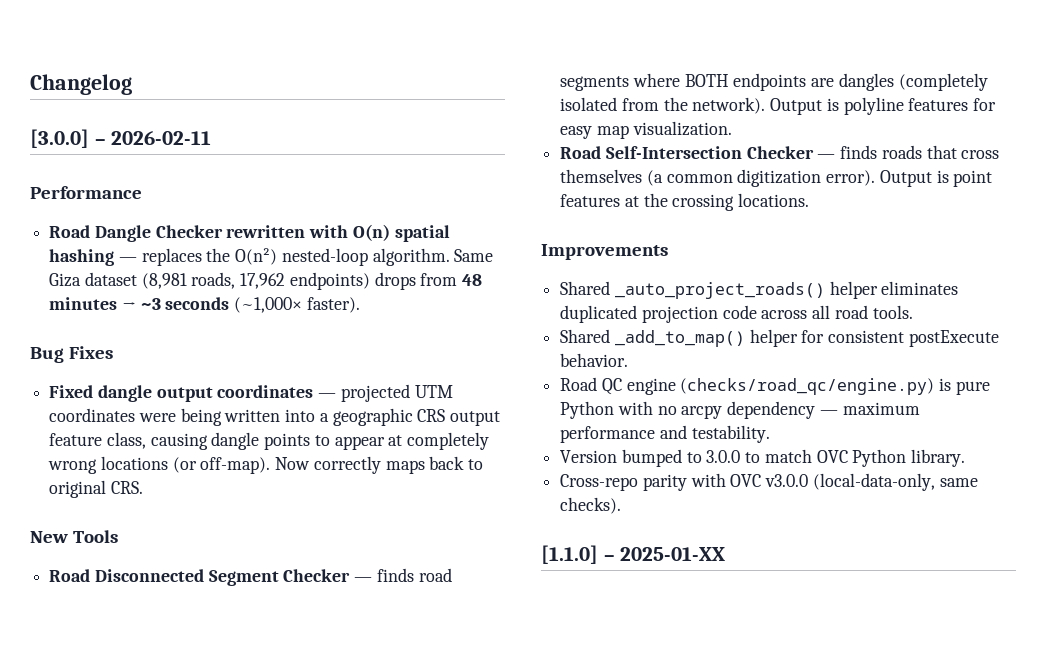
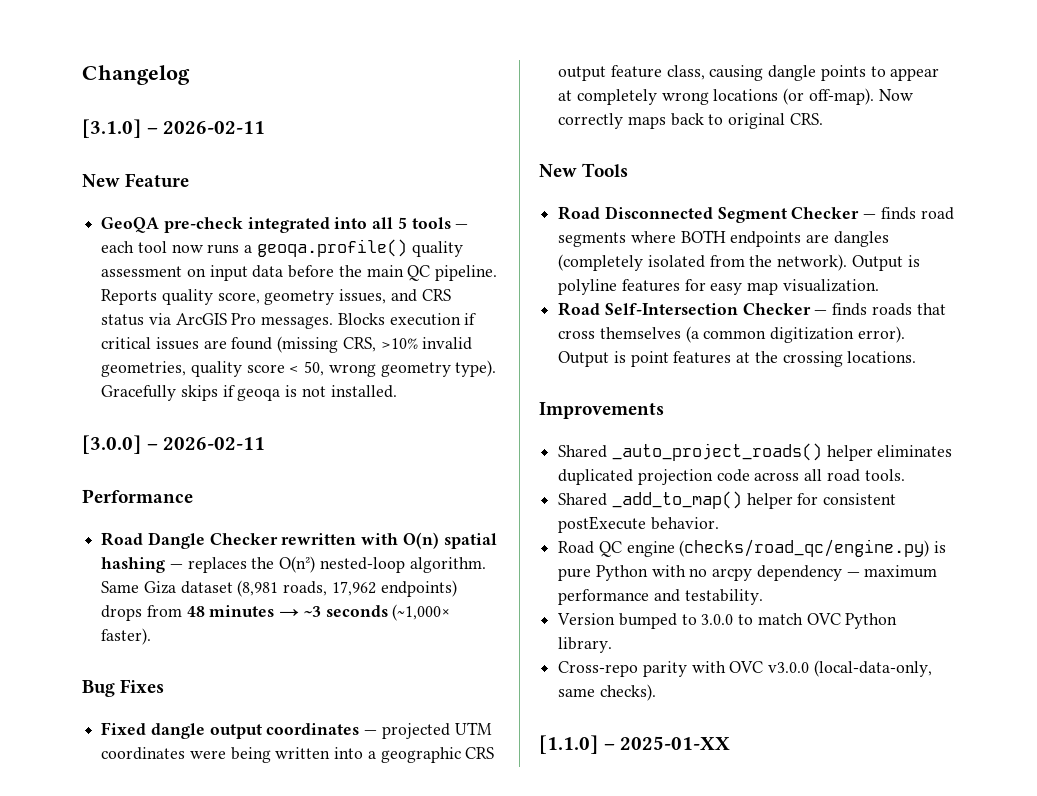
+ [3.1.0] – 2026-02-11
+ New Feature
+ GeoQA pre-check integrated into all 5 tools — each tool now runs a geoqa.profile() quality assessment on input data before the main QC pipeline. Reports quality score, geometry issues, and CRS status via ArcGIS Pro messages. Blocks execution if critical issues are found (missing CRS, >10% invalid geometries, quality score < 50, wrong geometry type). Gracefully skips if geoqa is not installed.

